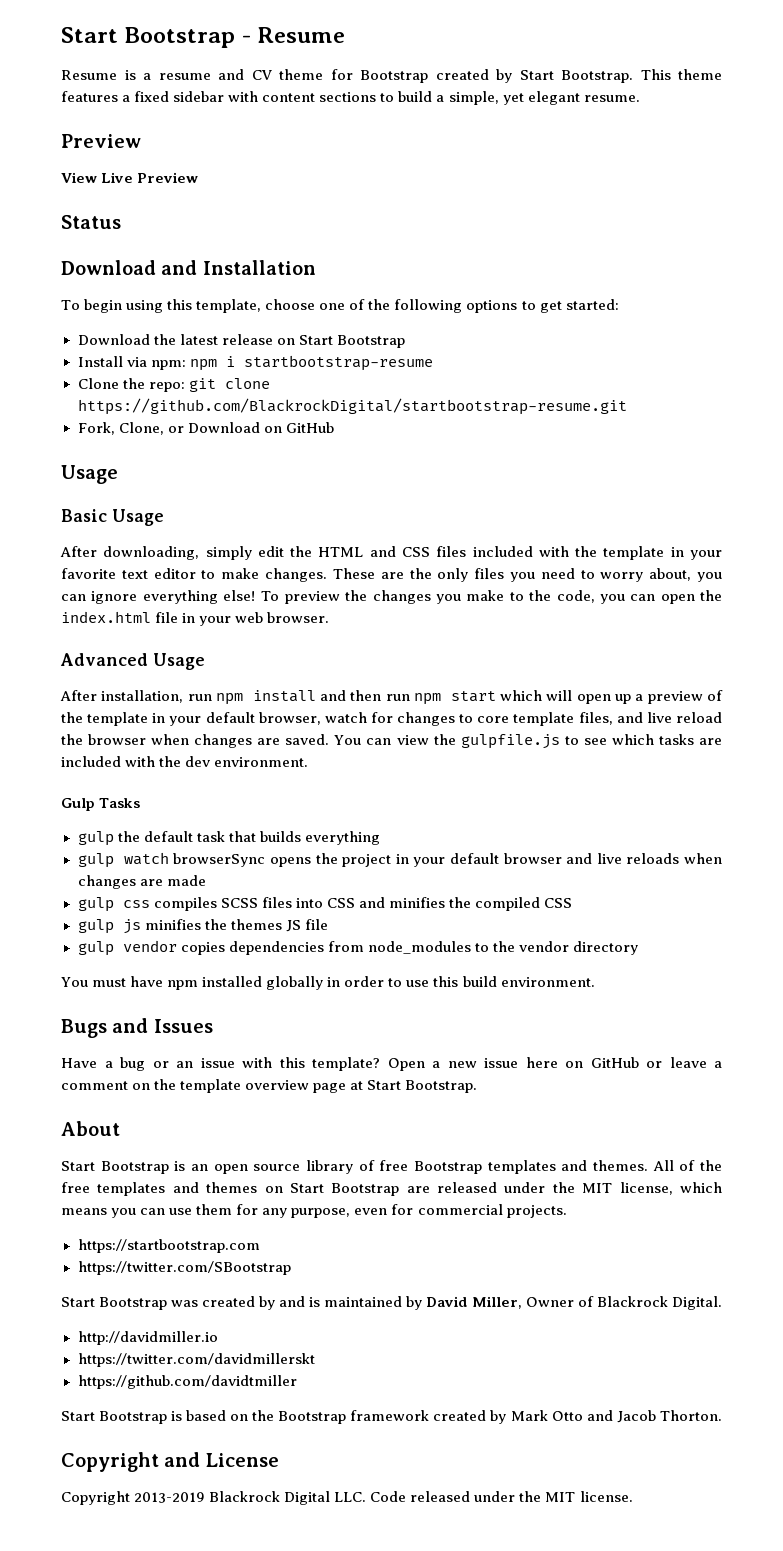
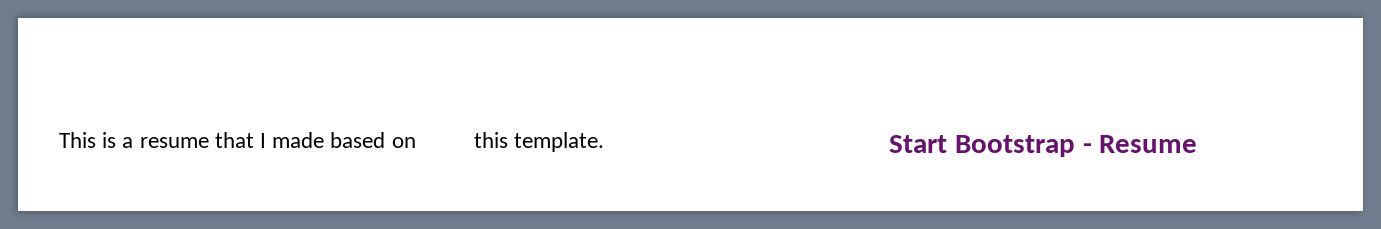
+ This is a resume that I made based on this template.
  Start Bootstrap - Resume
- Resume is a resume and CV theme for Bootstrap created by Start Bootstrap. This theme features a fixed sidebar with content sections to build a simple, yet elegant resume.
- Preview
- View Live Preview
- Status
- Download and Installation
- To begin using this template, choose one of the following options to get started:
- Download the latest release on Start Bootstrap
- Install via npm: npm i startbootstrap-resume
- Clone the repo: git clone https://github.com/BlackrockDigital/startbootstrap-resume.git
- Fork, Clone, or Download on GitHub
- Usage
- Basic Usage
- After downloading, simply edit the HTML and CSS files included with the template in your favorite text editor to make changes. These are the only files you need to worry about, you can ignore everything else! To preview the changes you make to the code, you can open the index.html file in your web browser.
- Advanced Usage
- After installation, run npm install and then run npm start which will open up a preview of the template in your default browser, watch for changes to core template files, and live reload the browser when changes are saved. You can view the gulpfile.js to see which tasks are included with the dev environment.
- Gulp Tasks
- gulp the default task that builds everything
- gulp watch browserSync opens the project in your default browser and live reloads when changes are made
- gulp css compiles SCSS files into CSS and minifies the compiled CSS
- gulp js minifies the themes JS file
- gulp vendor copies dependencies from node_modules to the vendor directory
- You must have npm installed globally in order to use this build environment.
- Bugs and Issues
- Have a bug or an issue with this template? Open a new issue here on GitHub or leave a comment on the template overview page at Start Bootstrap.
- About
- Start Bootstrap is an open source library of free Bootstrap templates and themes. All of the free templates and themes on Start Bootstrap are released under the MIT license, which means you can use them for any purpose, even for commercial projects.
- https://startbootstrap.com
- https://twitter.com/SBootstrap
- Start Bootstrap was created by and is maintained by David Miller, Owner of Blackrock Digital.
- http://davidmiller.io
- https://twitter.com/davidmillerskt
- https://github.com/davidtmiller
- Start Bootstrap is based on the Bootstrap framework created by Mark Otto and Jacob Thorton.
- Copyright and License
- Copyright 2013-2019 Blackrock Digital LLC. Code released under the MIT license.

